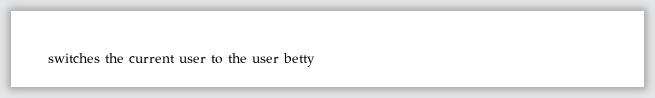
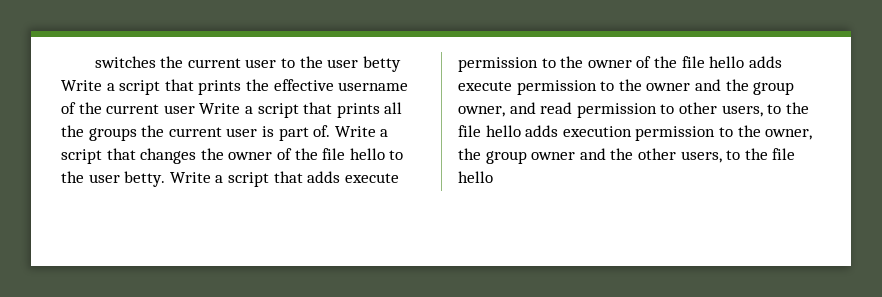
- switches the current user to the user betty
+ switches the current user to the user betty Write a script that prints the effective username of the current user Write a script that prints all the groups the current user is part of. Write a script that changes the owner of the file hello to the user betty. Write a script that adds execute permission to the owner of the file hello adds execute permission to the owner and the group owner, and read permission to other users, to the file hello adds execution permission to the owner, the group owner and the other users, to the file hello

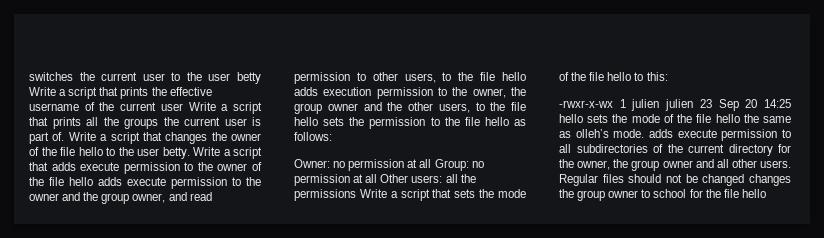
- Write a script that adds execute permission to the owner of the file hello adds execute permission to the owner and the group owner, and read permission to other users, to the file hello adds execution permission to the owner, the group owner and the other users, to the file hello
+ Write a script that adds execute permission to the owner of the file hello adds execute permission to the owner and the group owner, and read permission to other users, to the file hello adds execution permission to the owner, the group owner and the other users, to the file hello sets the permission to the file hello as follows:
+ Owner: no permission at all Group: no permission at all Other users: all the permissions Write a script that sets the mode of the file hello to this:
+ -rwxr-x-wx 1 julien julien 23 Sep 20 14:25 hello sets the mode of the file hello the same as olleh’s mode. adds execute permission to all subdirectories of the current directory for the owner, the group owner and all other users. Regular files should not be changed changes the group owner to school for the file hello

